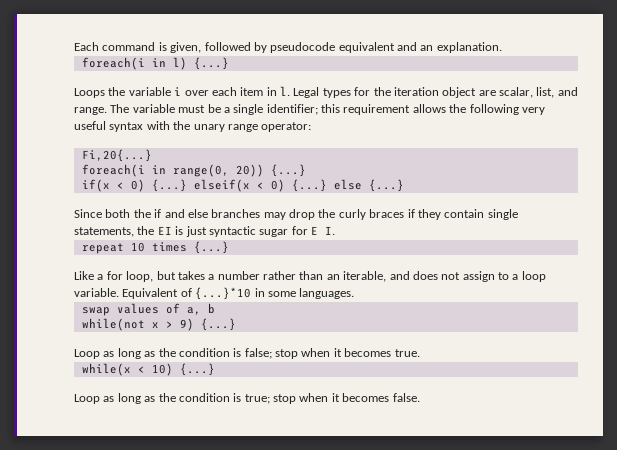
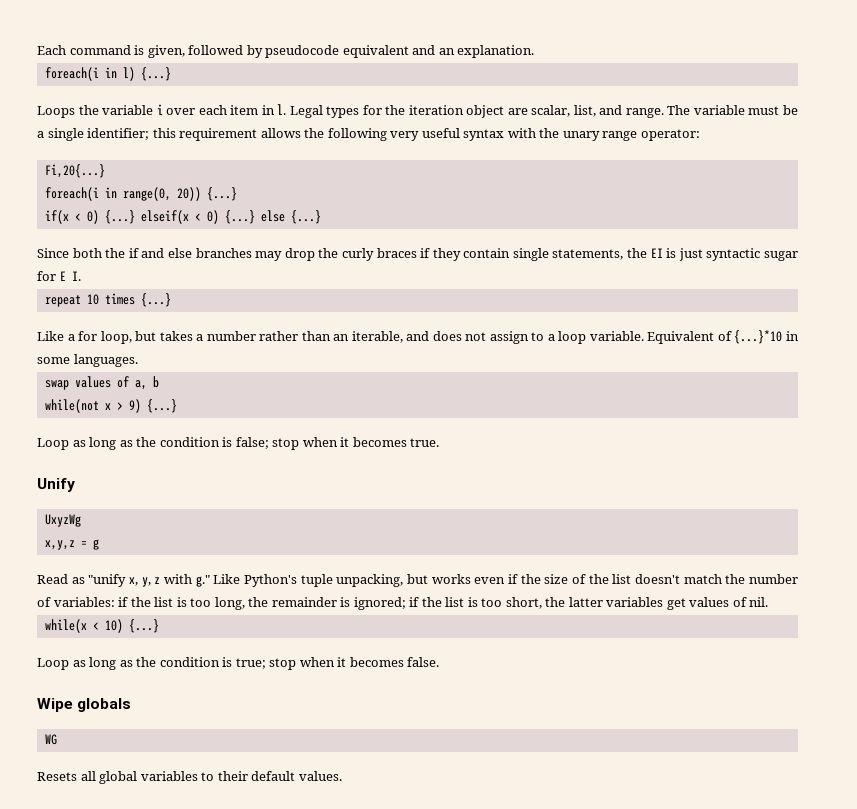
+ Unify
+ UxyzWg
+ x,y,z = g
+ Read as "unify x, y, z with g." Like Python's tuple unpacking, but works even if the size of the list doesn't match the number of variables: if the list is too long, the remainder is ignored; if the list is too short, the latter variables get values of nil.
+ Wipe globals
+ WG
+ Resets all global variables to their default values.

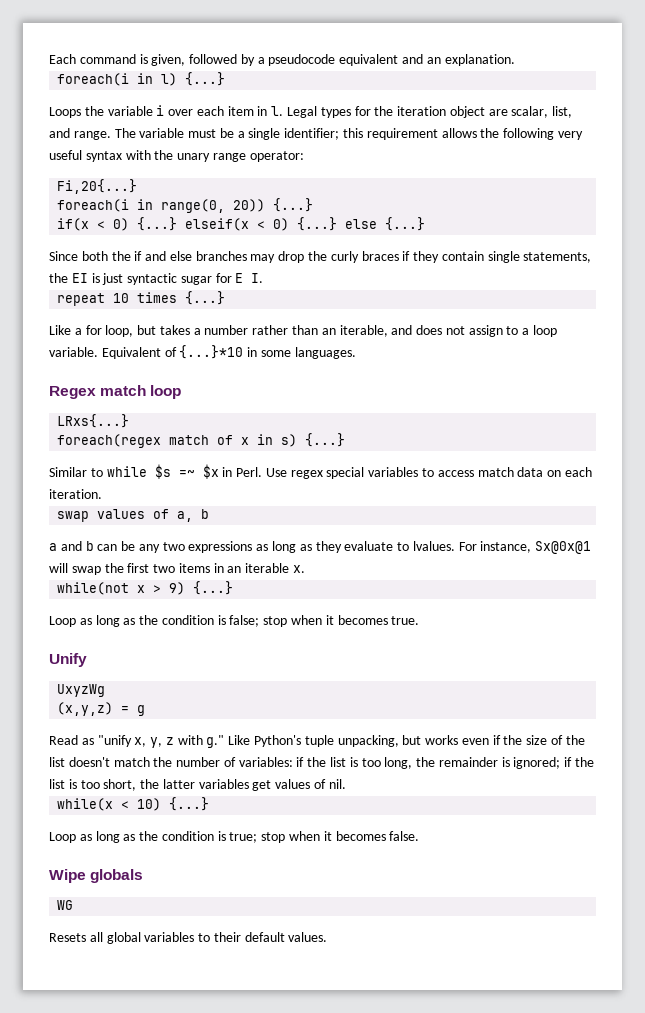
- Each command is given, followed by pseudocode equivalent and an explanation.
+ Each command is given, followed by a pseudocode equivalent and an explanation.
+ Regex match loop
+ LRxs{...}
+ foreach(regex match of x in s) {...}
+ Similar to while $s =~ $x in Perl. Use regex special variables to access match data on each iteration.
+ a and b can be any two expressions as long as they evaluate to lvalues. For instance, Sx@0x@1 will swap the first two items in an iterable x.
- x,y,z = g
+ (x,y,z) = g

